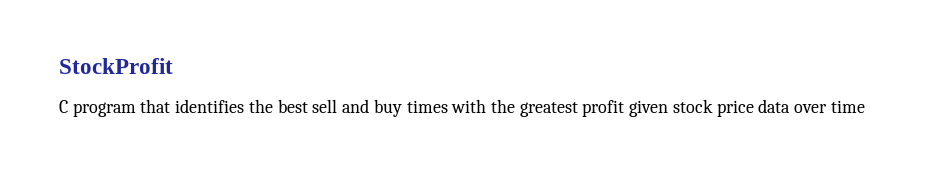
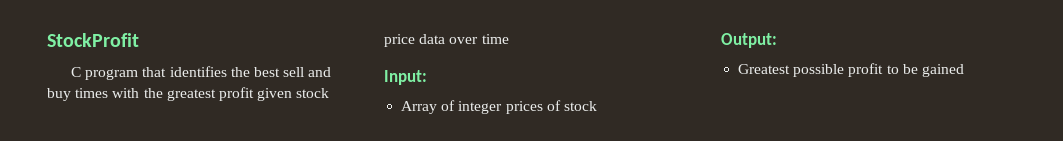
+ Input:
+ Array of integer prices of stock
+ Output:
+ Greatest possible profit to be gained

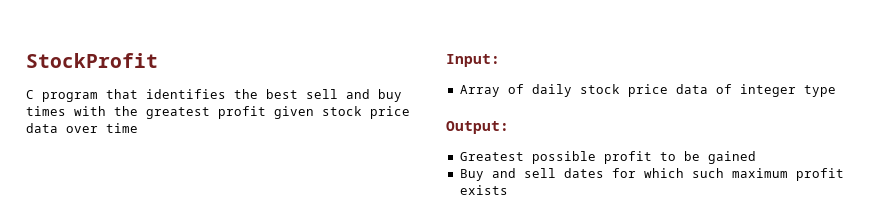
- Array of integer prices of stock
+ Array of daily stock price data of integer type
+ Buy and sell dates for which such maximum profit exists

